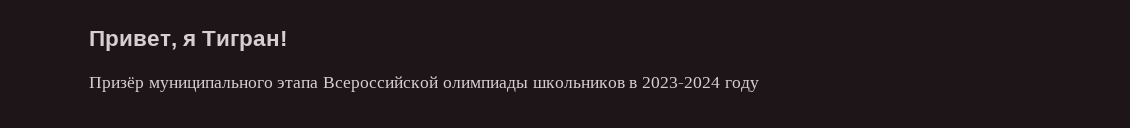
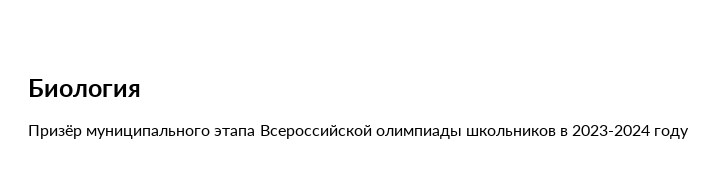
- Привет, я Тигран!
+ Биология

